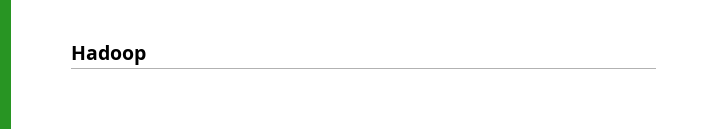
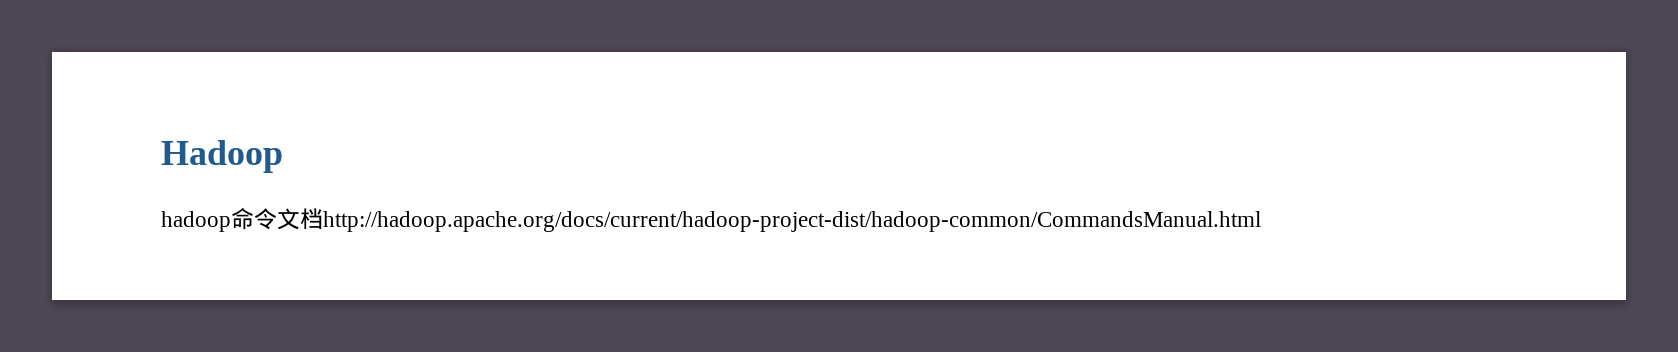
+ hadoop命令文档http://hadoop.apache.org/docs/current/hadoop-project-dist/hadoop-common/CommandsManual.html

